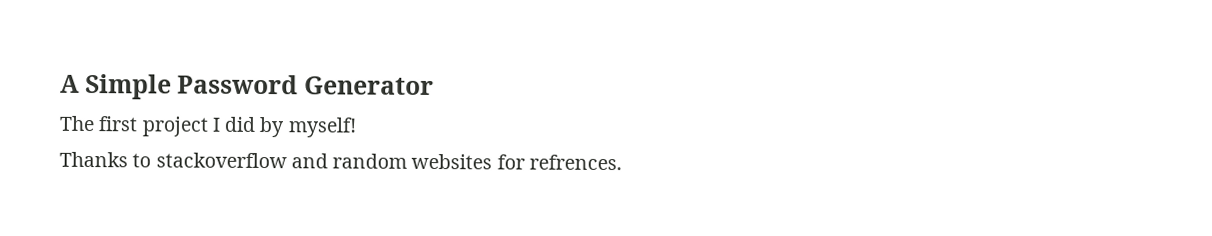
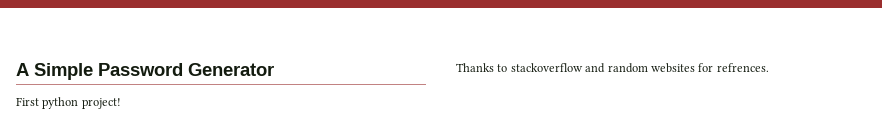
- The first project I did by myself!
+ First python project!

